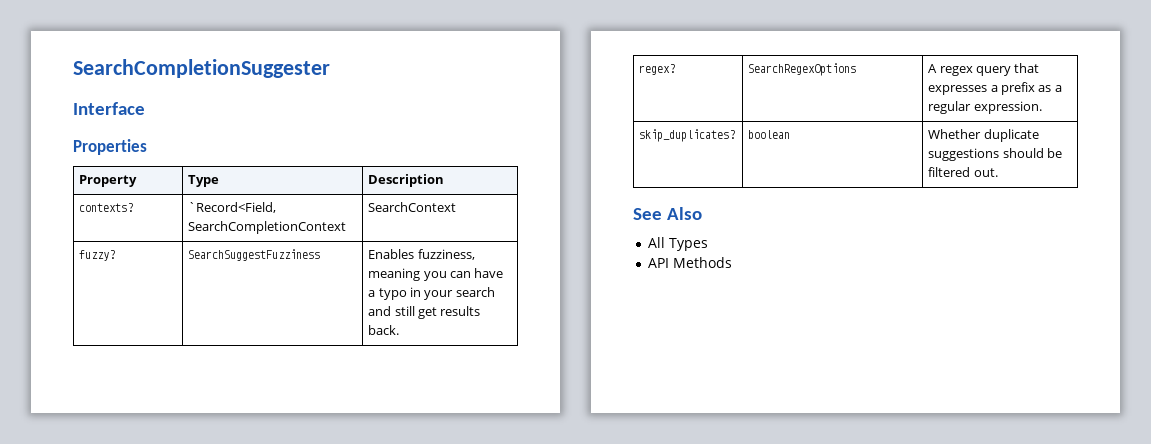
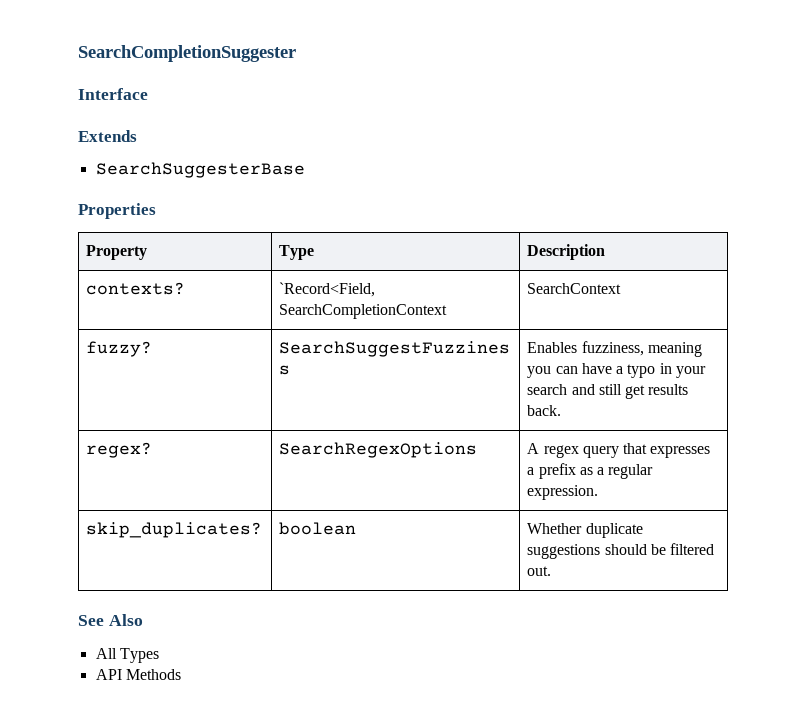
+ Extends
+ SearchSuggesterBase

